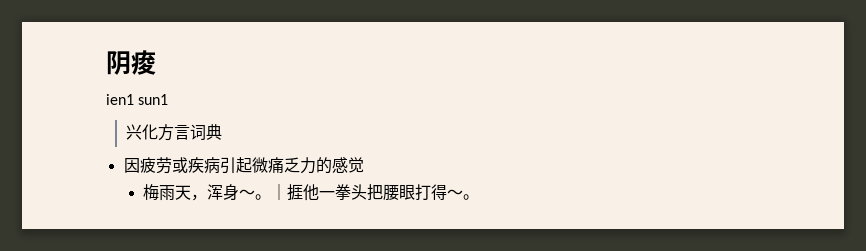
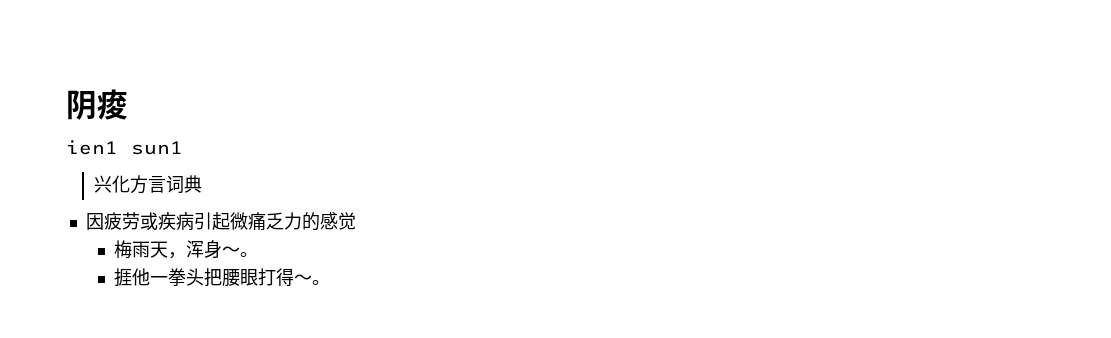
- 梅雨天，浑身～。｜捱他一拳头把腰眼打得～。
+ 梅雨天，浑身～。
+ 捱他一拳头把腰眼打得～。

